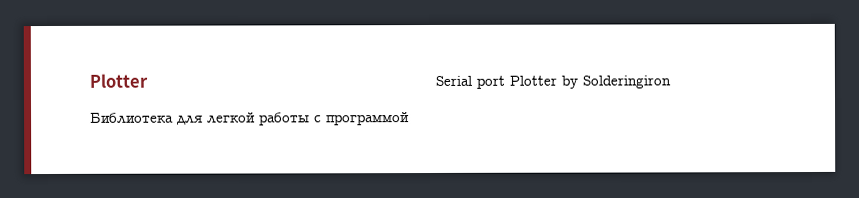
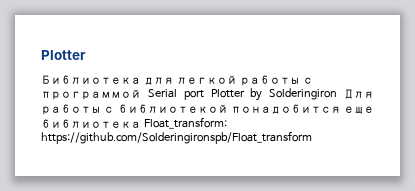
- Библиотека для легкой работы с программой Serial port Plotter by Solderingiron
+ Библиотека для легкой работы с программой Serial port Plotter by Solderingiron Для работы с библиотекой понадобится еще библиотека Float_transform: https://github.com/Solderingironspb/Float_transform

